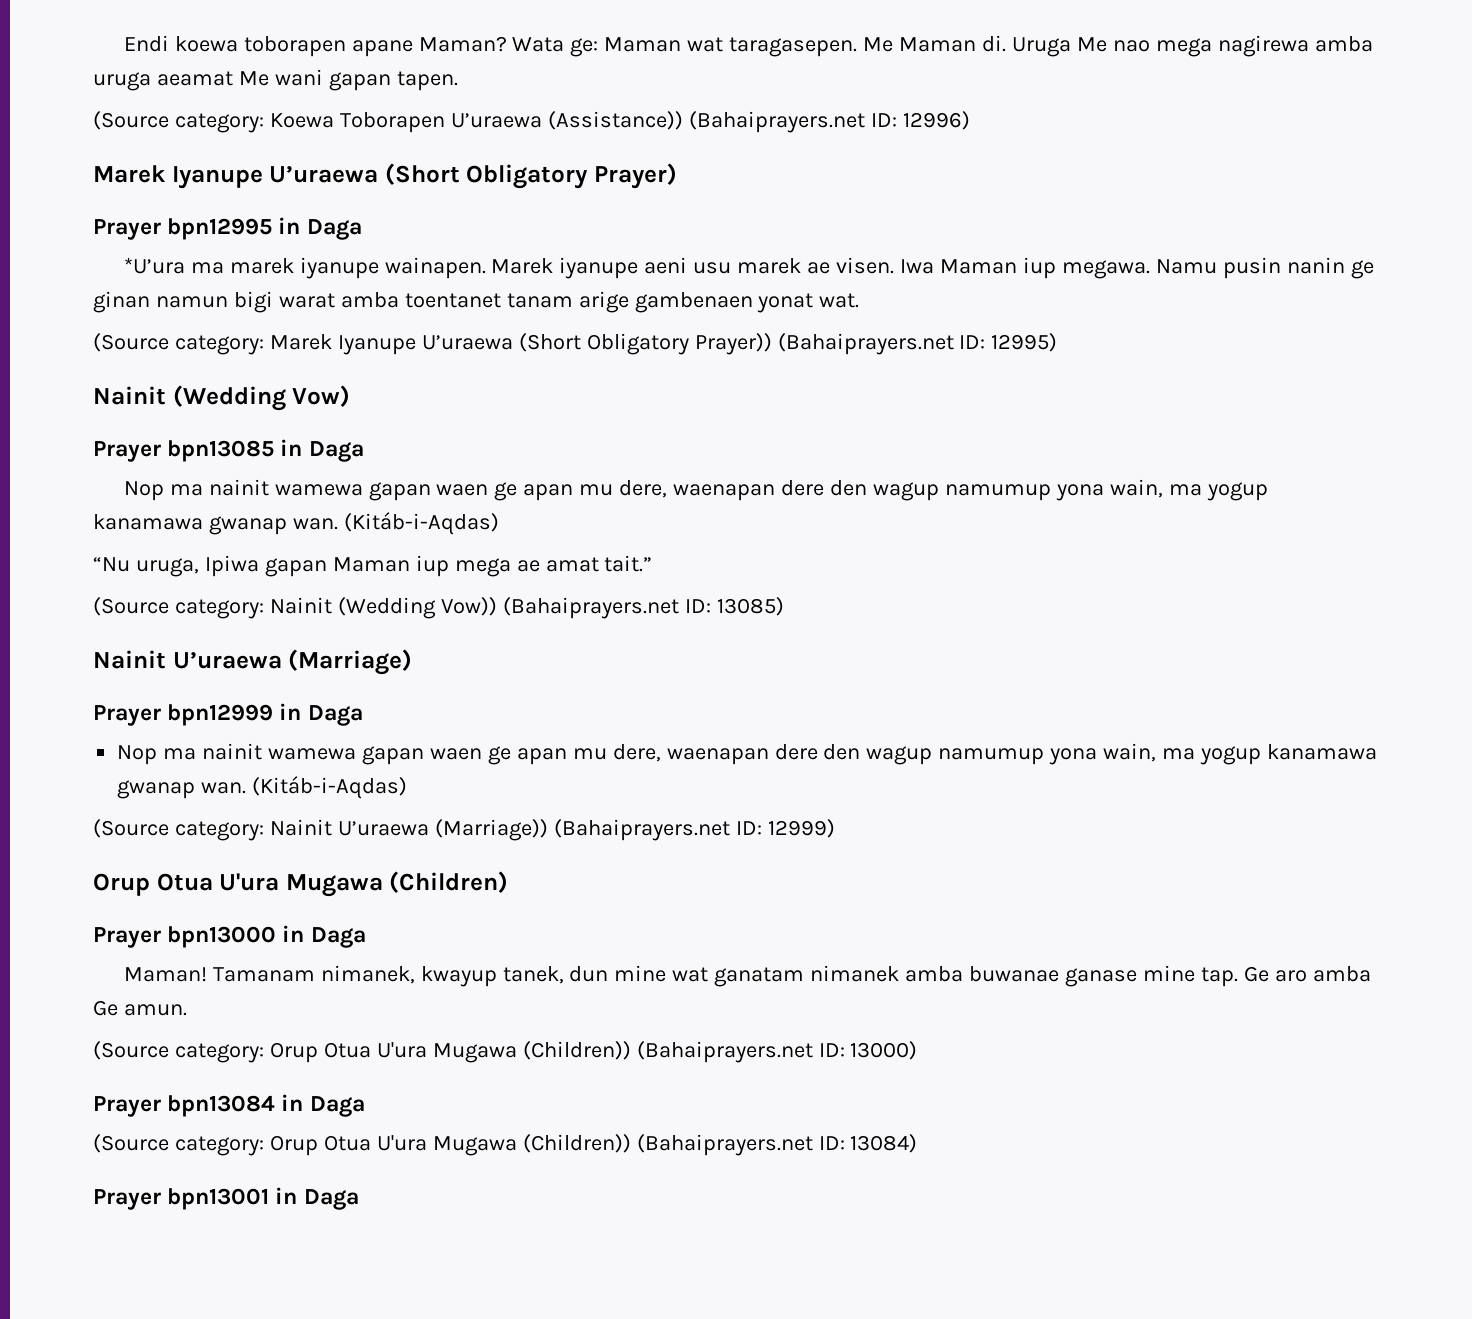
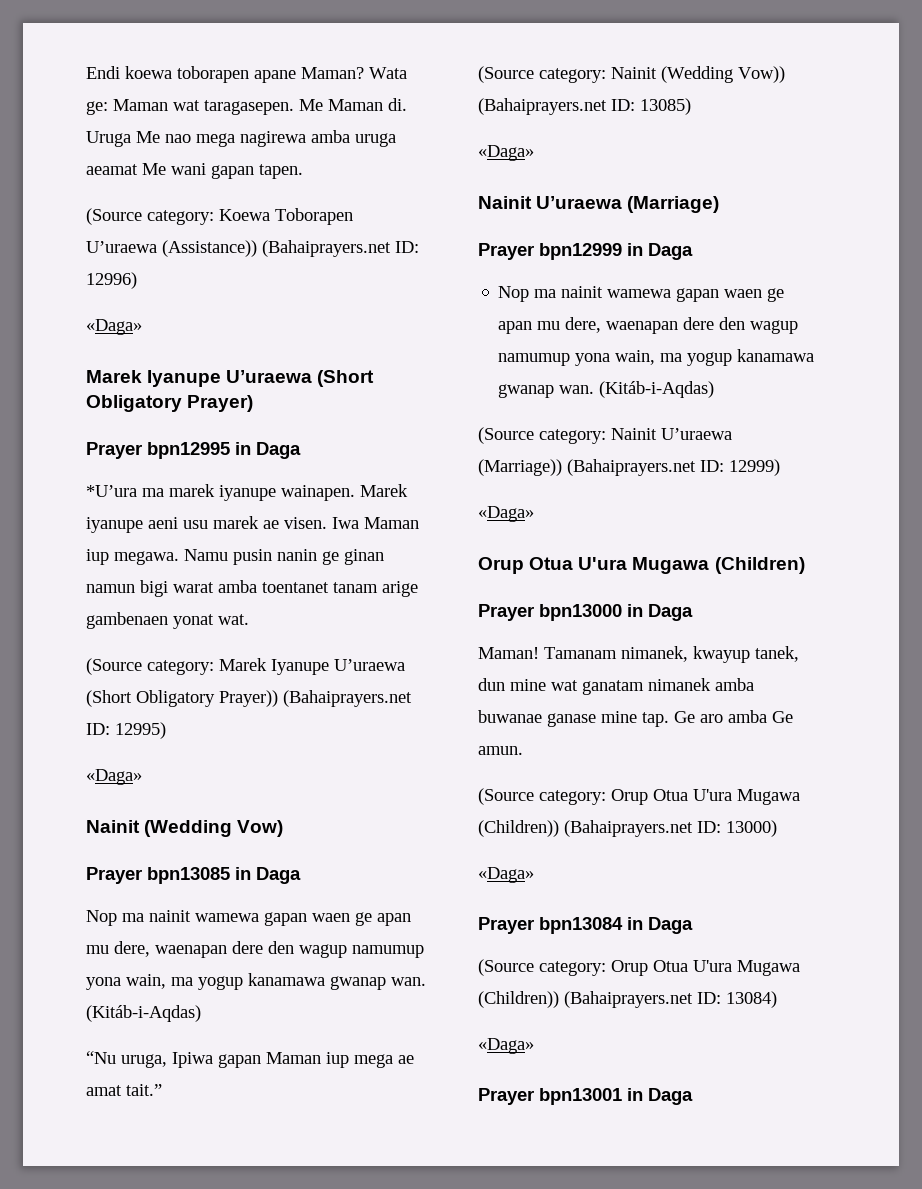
  (Source category: Koewa Toborapen U’uraewa (Assistance)) (Bahaiprayers.net ID: 12996)
+ «Daga»
  (Source category: Marek Iyanupe U’uraewa (Short Obligatory Prayer)) (Bahaiprayers.net ID: 12995)
+ «Daga»
  (Source category: Nainit (Wedding Vow)) (Bahaiprayers.net ID: 13085)
+ «Daga»
  (Source category: Nainit U’uraewa (Marriage)) (Bahaiprayers.net ID: 12999)
+ «Daga»
  (Source category: Orup Otua U'ura Mugawa (Children)) (Bahaiprayers.net ID: 13000)
+ «Daga»
  (Source category: Orup Otua U'ura Mugawa (Children)) (Bahaiprayers.net ID: 13084)
+ «Daga»

